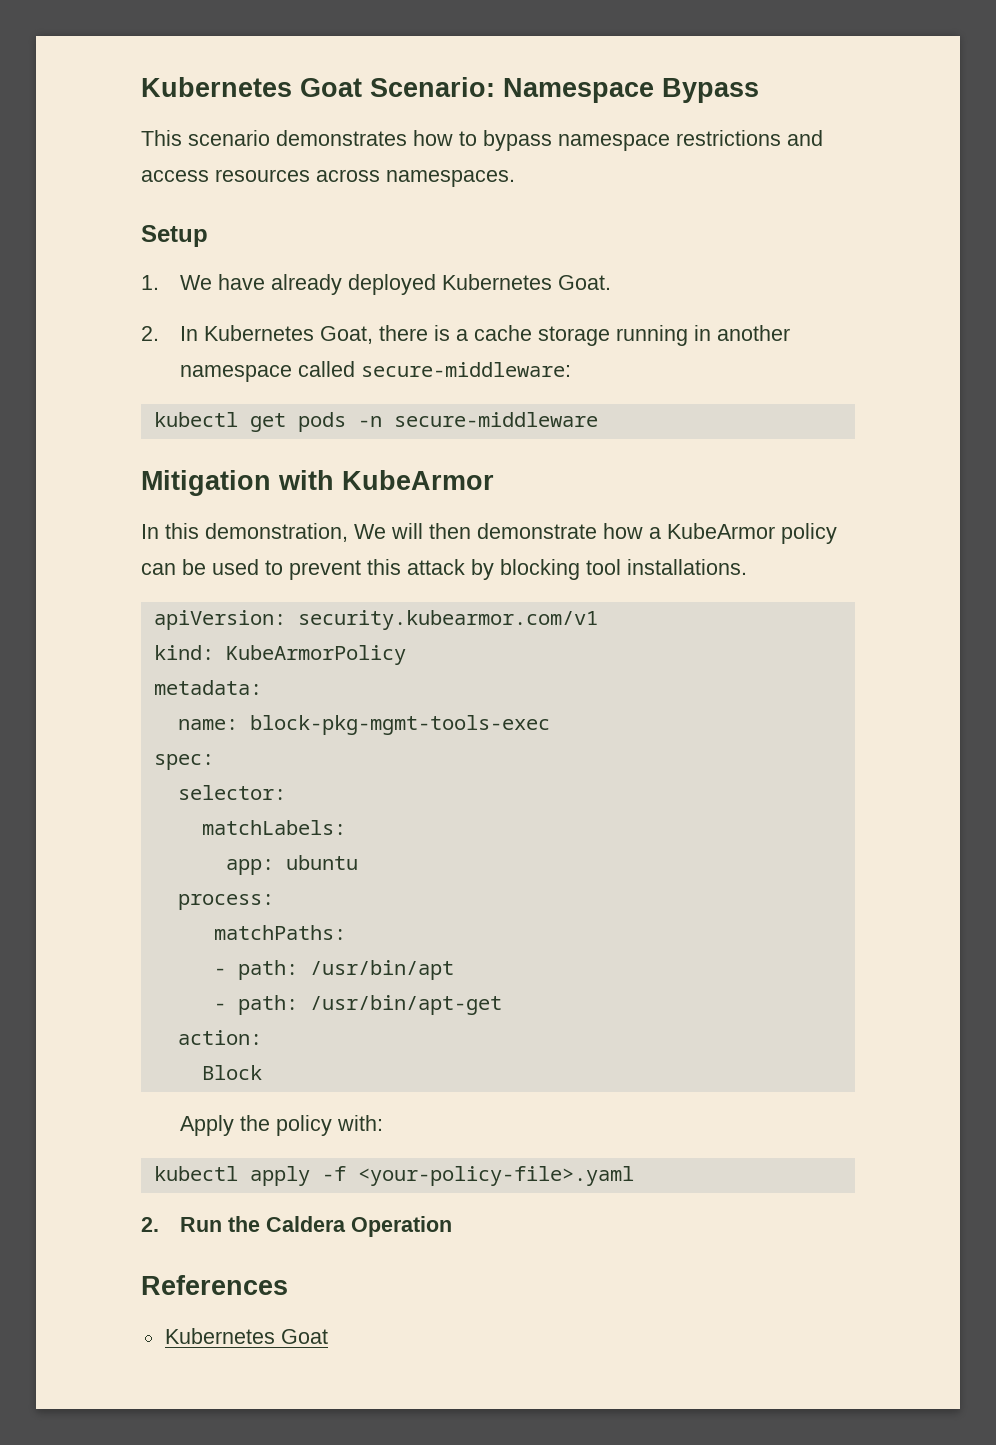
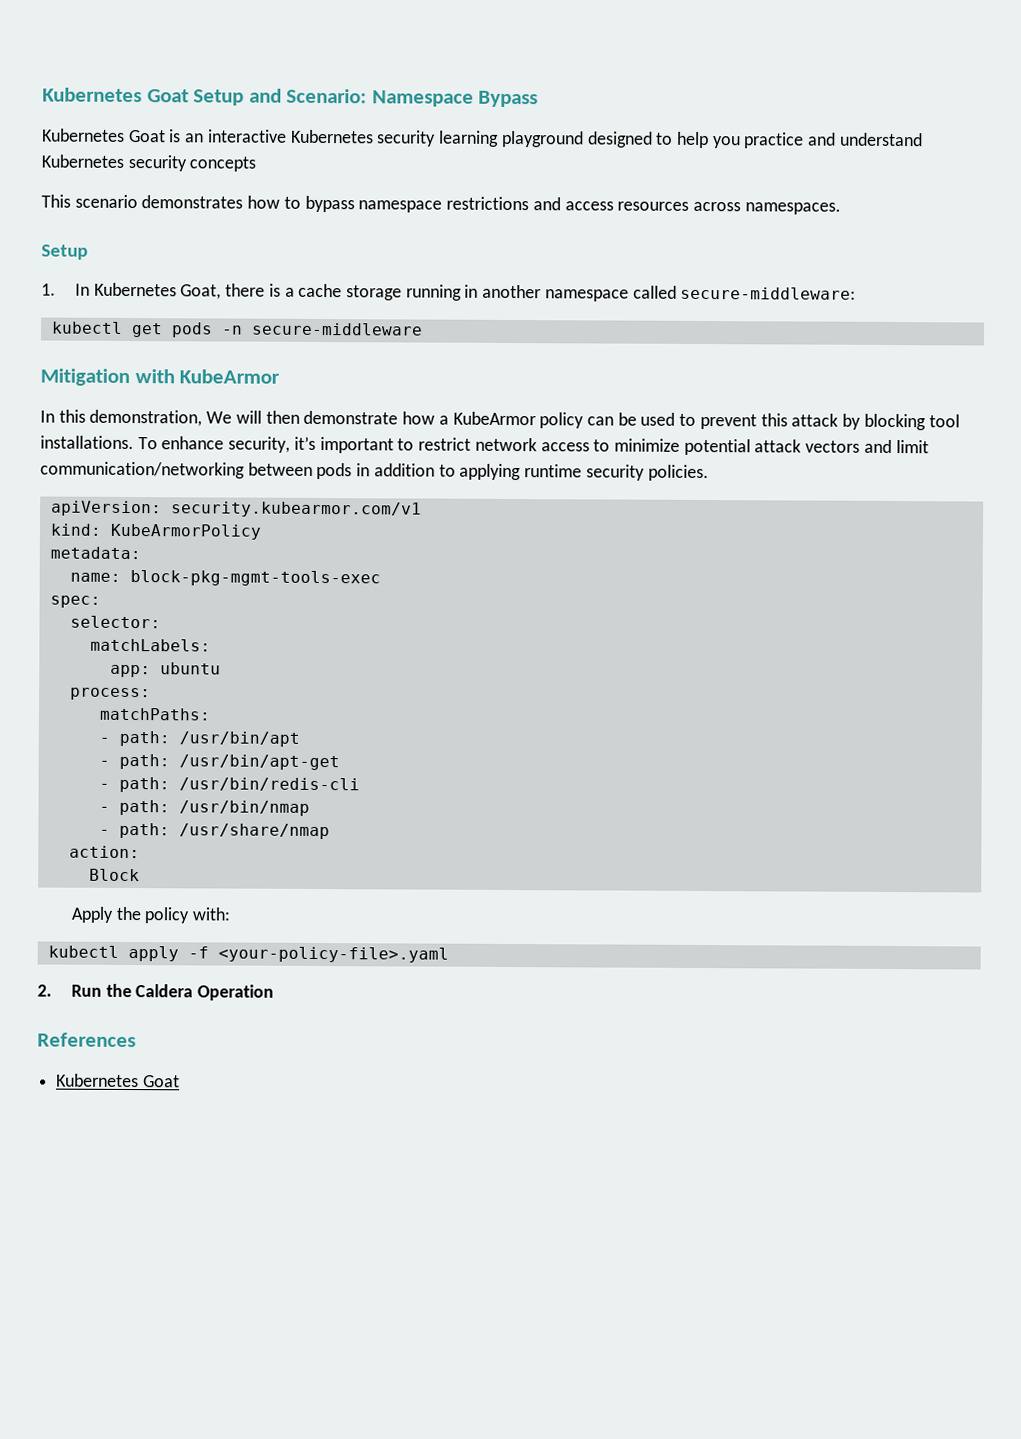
- Kubernetes Goat Scenario: Namespace Bypass
+ Kubernetes Goat Setup and Scenario: Namespace Bypass
+ Kubernetes Goat is an interactive Kubernetes security learning playground designed to help you practice and understand Kubernetes security concepts
- 1. We have already deployed Kubernetes Goat.
- 2. In Kubernetes Goat, there is a cache storage running in another namespace called secure-middleware:
+ 1. In Kubernetes Goat, there is a cache storage running in another namespace called secure-middleware:
+ To enhance security, it’s important to restrict network access to minimize potential attack vectors and limit communication/networking between pods in addition to applying runtime security policies.
+ - path: /usr/bin/redis-cli
+ - path: /usr/bin/nmap
+ - path: /usr/share/nmap

